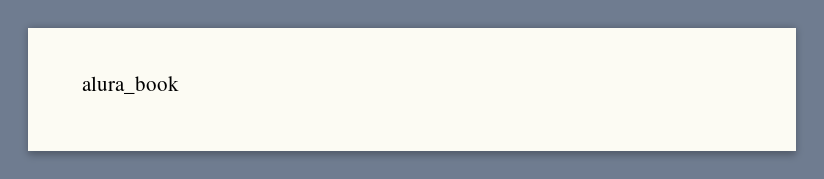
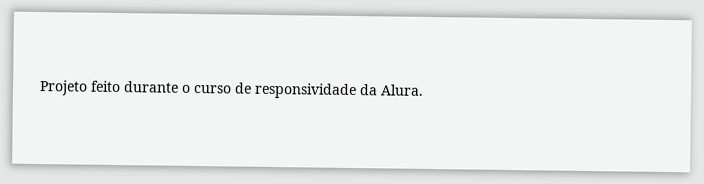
- alura_book
+ Projeto feito durante o curso de responsividade da Alura.

